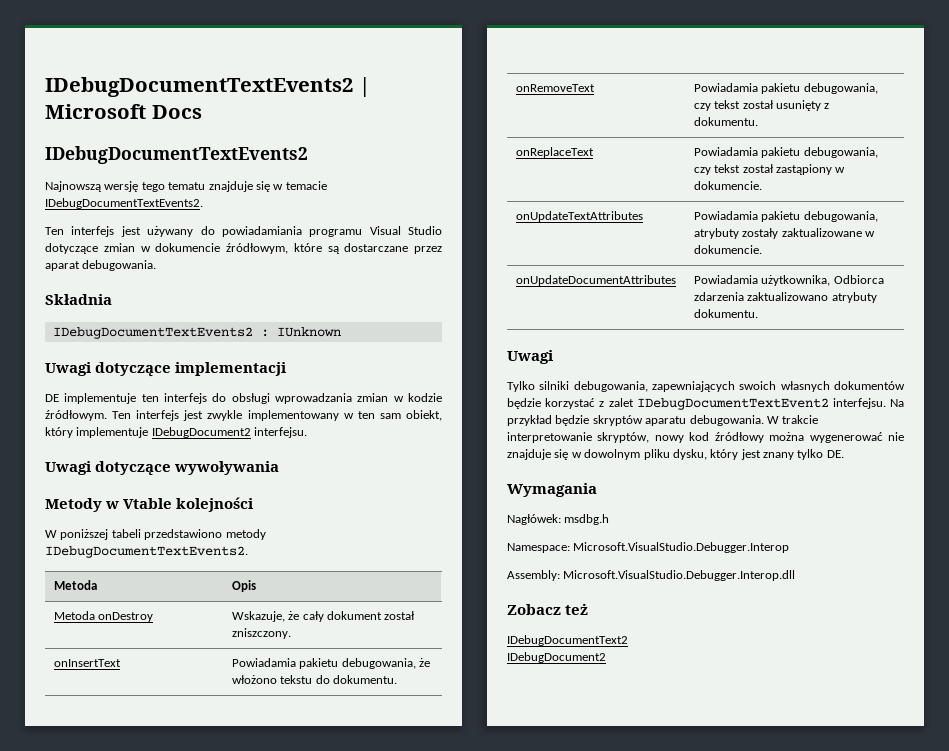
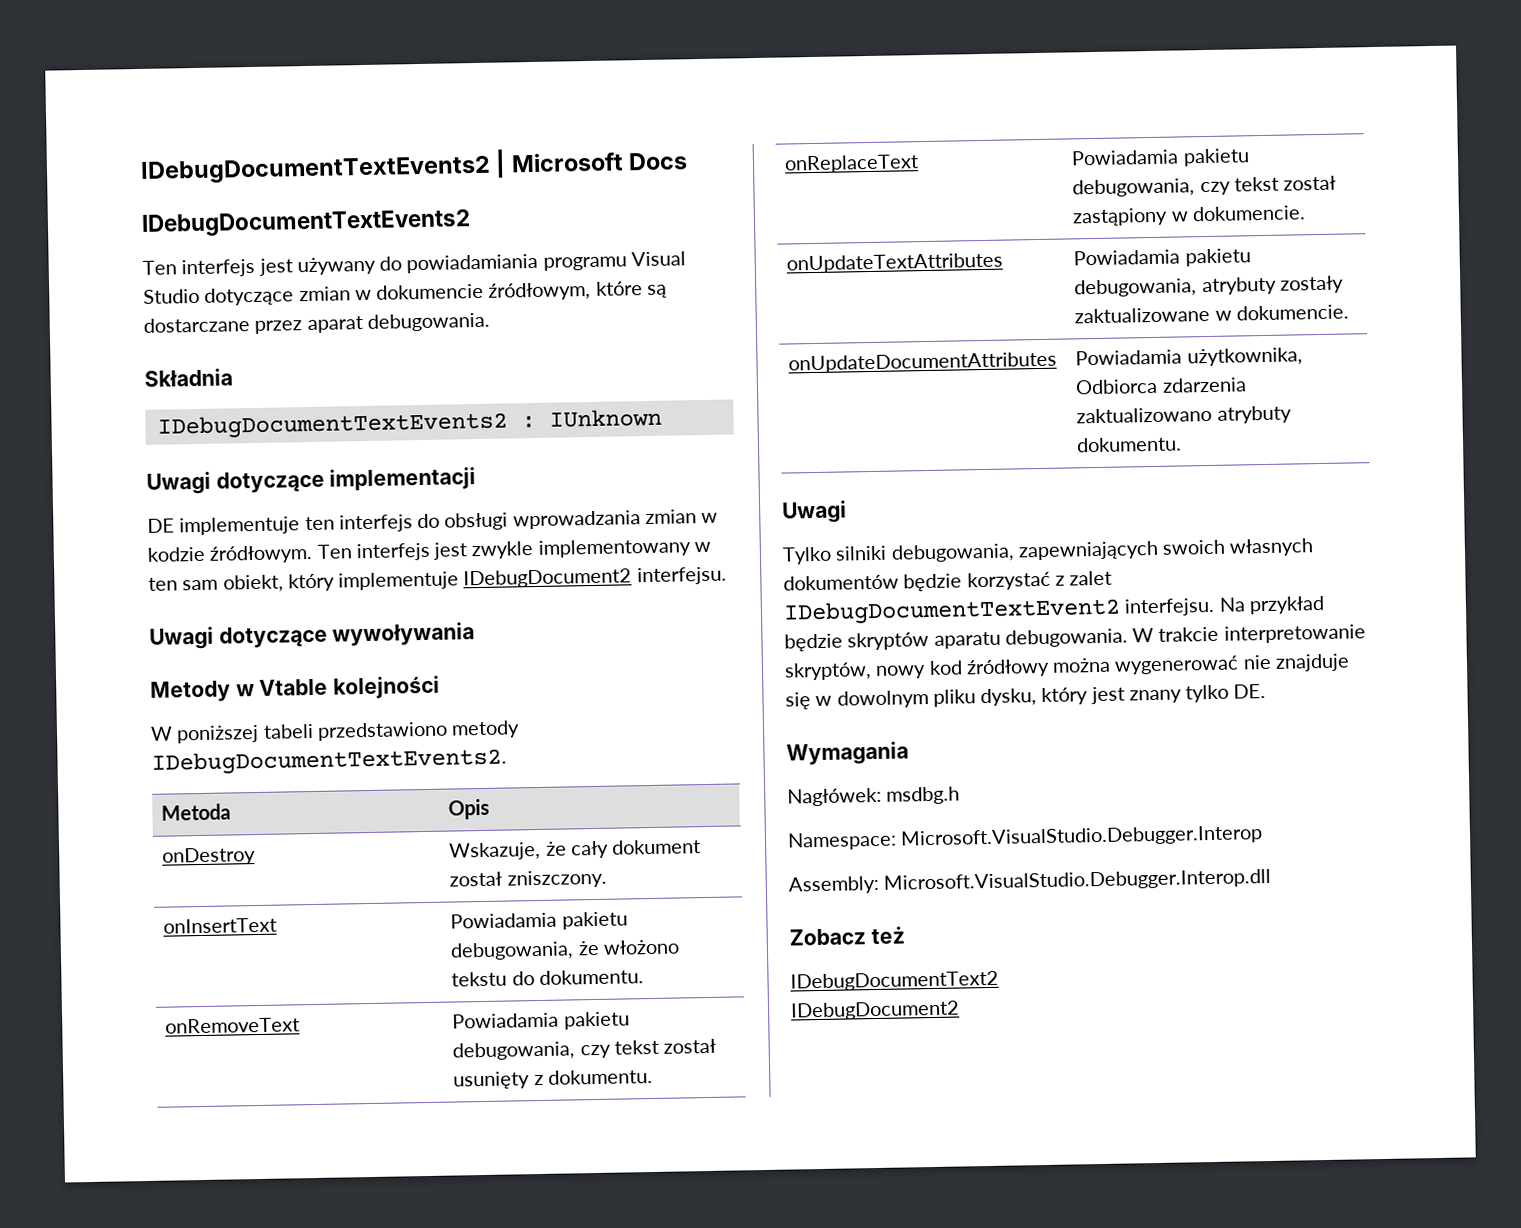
- Najnowszą wersję tego tematu znajduje się w temacie IDebugDocumentTextEvents2.
- Metoda onDestroy | Wskazuje, że cały dokument został zniszczony.
+ onDestroy | Wskazuje, że cały dokument został zniszczony.

